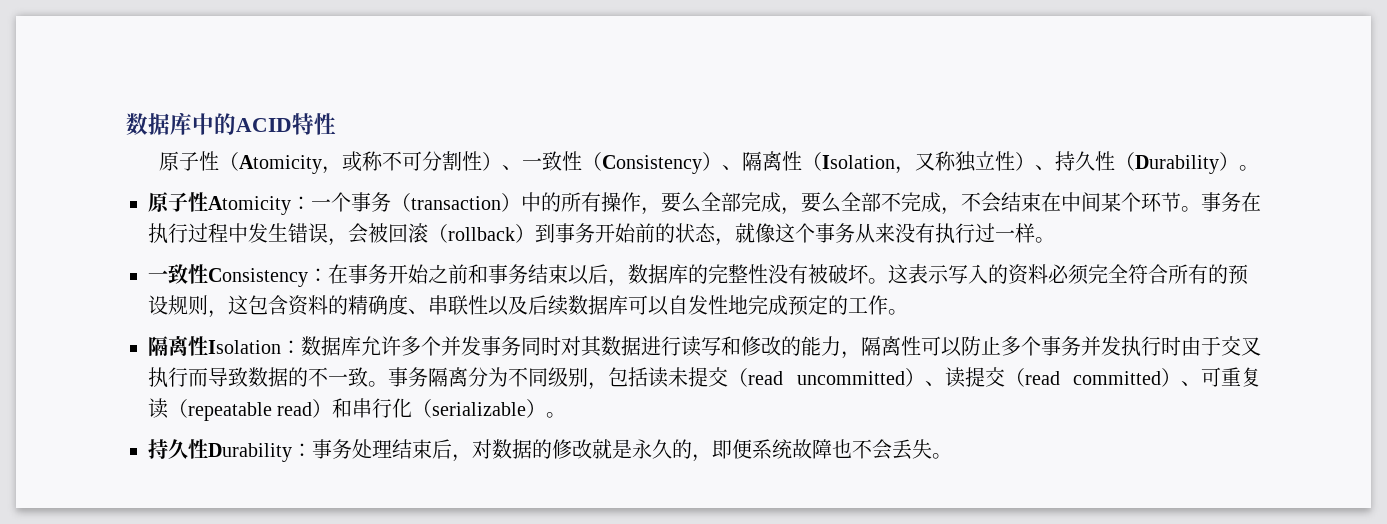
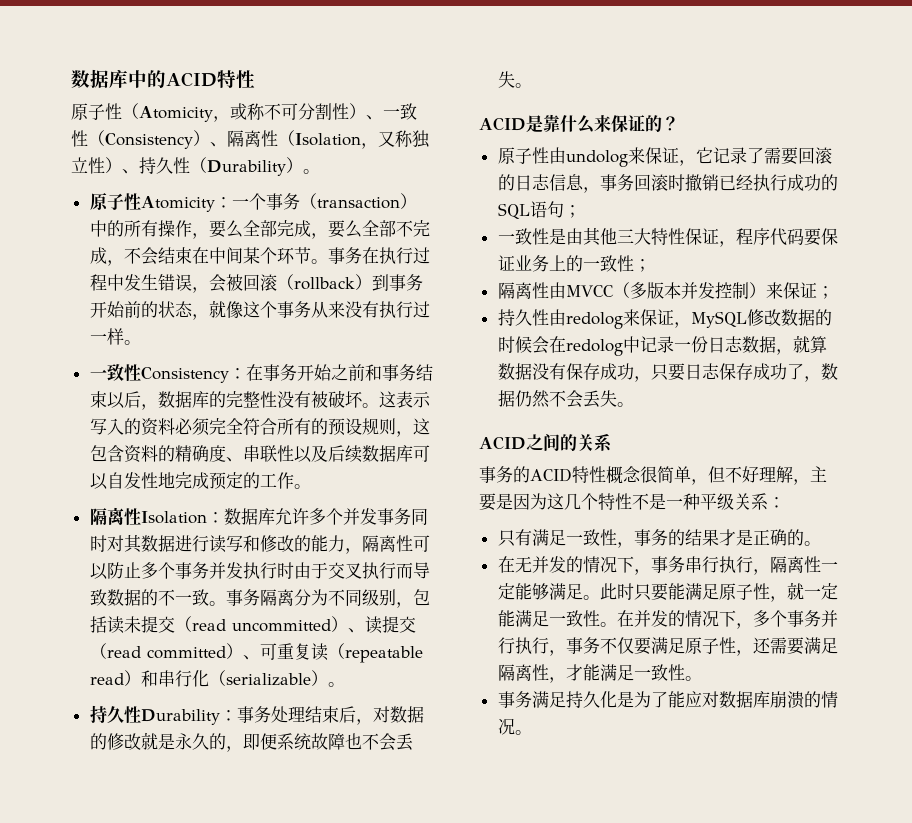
+ ACID是靠什么来保证的？
+ 原子性由undolog来保证，它记录了需要回滚的日志信息，事务回滚时撤销已经执行成功的SQL语句；
+ 一致性是由其他三大特性保证，程序代码要保证业务上的一致性；
+ 隔离性由MVCC（多版本并发控制）来保证；
+ 持久性由redolog来保证，MySQL修改数据的时候会在redolog中记录一份日志数据，就算数据没有保存成功，只要日志保存成功了，数据仍然不会丢失。
+ ACID之间的关系
+ 事务的ACID特性概念很简单，但不好理解，主要是因为这几个特性不是一种平级关系：
+ 只有满足一致性，事务的结果才是正确的。
+ 在无并发的情况下，事务串行执行，隔离性一定能够满足。此时只要能满足原子性，就一定能满足一致性。在并发的情况下，多个事务并行执行，事务不仅要满足原子性，还需要满足隔离性，才能满足一致性。
+ 事务满足持久化是为了能应对数据库崩溃的情况。

